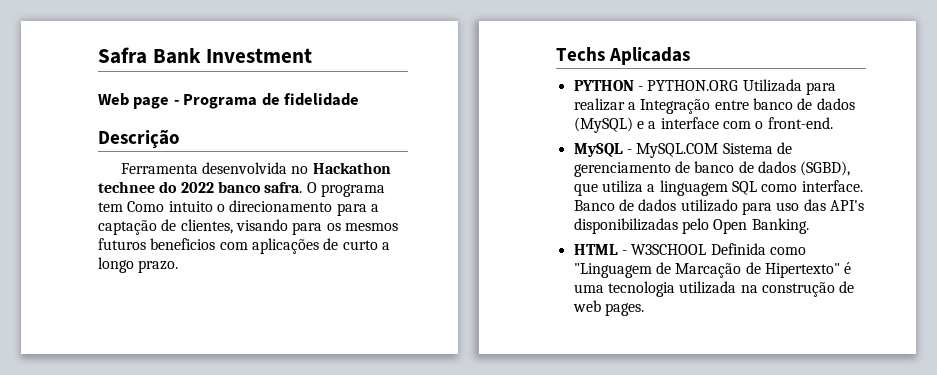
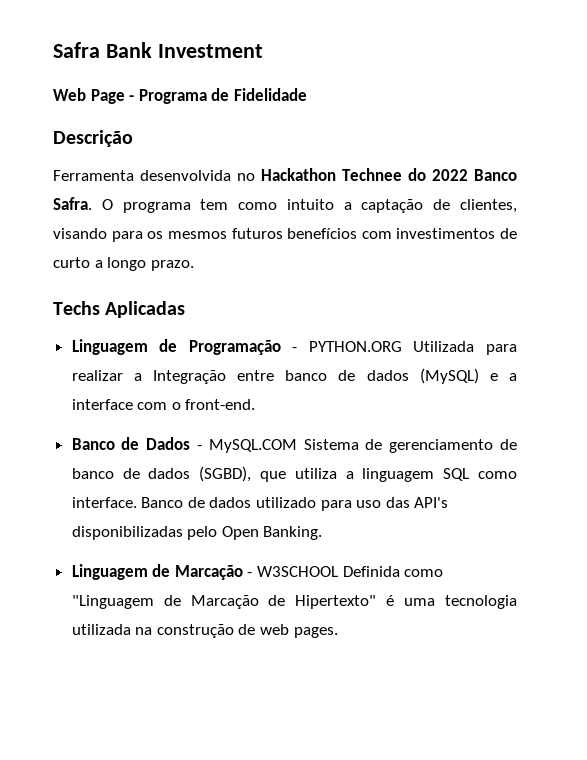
- Web page - Programa de fidelidade
+ Web Page - Programa de Fidelidade
- Ferramenta desenvolvida no Hackathon technee do 2022 banco safra.
+ Ferramenta desenvolvida no Hackathon Technee do 2022 Banco Safra.
- O programa tem Como intuito o direcionamento para a captação de clientes, visando para os mesmos futuros beneficios com aplicações de curto a longo prazo.
+ O programa tem como intuito a captação de clientes, visando para os mesmos futuros benefícios com investimentos de curto a longo prazo.
- PYTHON - PYTHON.ORG Utilizada para realizar a Integração entre banco de dados (MySQL) e a interface com o front-end.
+ Linguagem de Programação - PYTHON.ORG Utilizada para realizar a Integração entre banco de dados (MySQL) e a interface com o front-end.
- MySQL - MySQL.COM Sistema de gerenciamento de banco de dados (SGBD), que utiliza a linguagem SQL como interface.
+ Banco de Dados - MySQL.COM Sistema de gerenciamento de banco de dados (SGBD), que utiliza a linguagem SQL como interface.
- HTML - W3SCHOOL Definida como "Linguagem de Marcação de Hipertexto" é uma tecnologia utilizada na construção de web pages.
+ Linguagem de Marcação - W3SCHOOL Definida como "Linguagem de Marcação de Hipertexto" é uma tecnologia utilizada na construção de web pages.

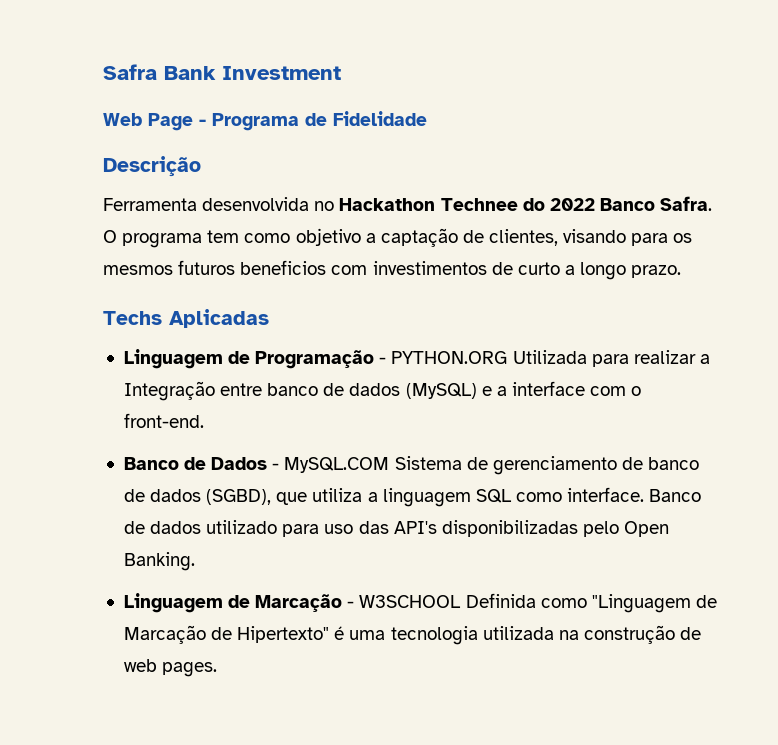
- O programa tem como intuito a captação de clientes, visando para os mesmos futuros benefícios com investimentos de curto a longo prazo.
+ O programa tem como objetivo a captação de clientes, visando para os mesmos futuros beneficios com investimentos de curto a longo prazo.

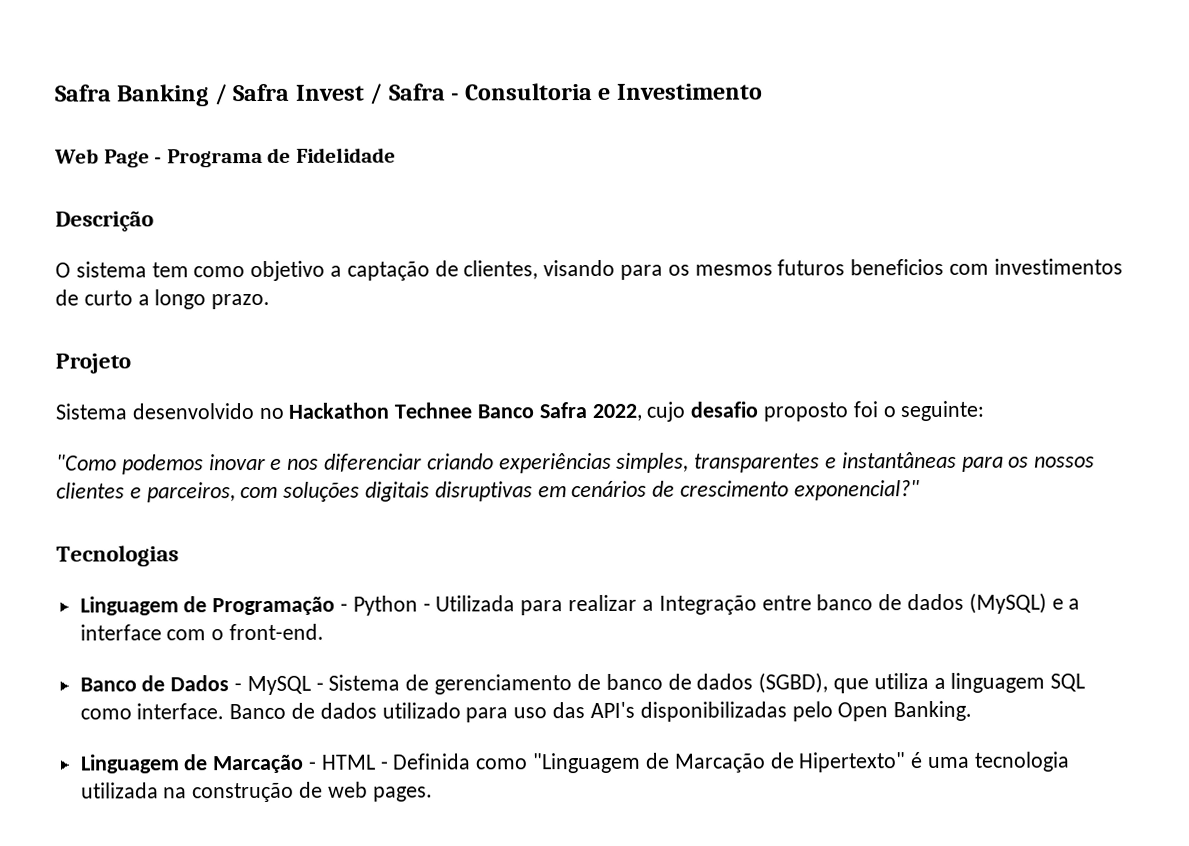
- Safra Bank Investment
+ Safra Banking / Safra Invest / Safra - Consultoria e Investimento
- Ferramenta desenvolvida no Hackathon Technee do 2022 Banco Safra. O programa tem como objetivo a captação de clientes, visando para os mesmos futuros beneficios com investimentos de curto a longo prazo.
+ O sistema tem como objetivo a captação de clientes, visando para os mesmos futuros beneficios com investimentos de curto a longo prazo.
- Techs Aplicadas
+ Projeto
+ Sistema desenvolvido no Hackathon Technee Banco Safra 2022, cujo desafio proposto foi o seguinte:
+ "Como podemos inovar e nos diferenciar criando experiências simples, transparentes e instantâneas para os nossos clientes e parceiros, com soluções digitais disruptivas em cenários de crescimento exponencial?"
+ Tecnologias
- Linguagem de Programação - PYTHON.ORG Utilizada para realizar a Integração entre banco de dados (MySQL) e a interface com o front-end.
+ Linguagem de Programação - Python - Utilizada para realizar a Integração entre banco de dados (MySQL) e a interface com o front-end.
- Banco de Dados - MySQL.COM Sistema de gerenciamento de banco de dados (SGBD), que utiliza a linguagem SQL como interface.
+ Banco de Dados - MySQL - Sistema de gerenciamento de banco de dados (SGBD), que utiliza a linguagem SQL como interface.
- Linguagem de Marcação - W3SCHOOL Definida como "Linguagem de Marcação de Hipertexto" é uma tecnologia utilizada na construção de web pages.
+ Linguagem de Marcação - HTML - Definida como "Linguagem de Marcação de Hipertexto" é uma tecnologia utilizada na construção de web pages.

